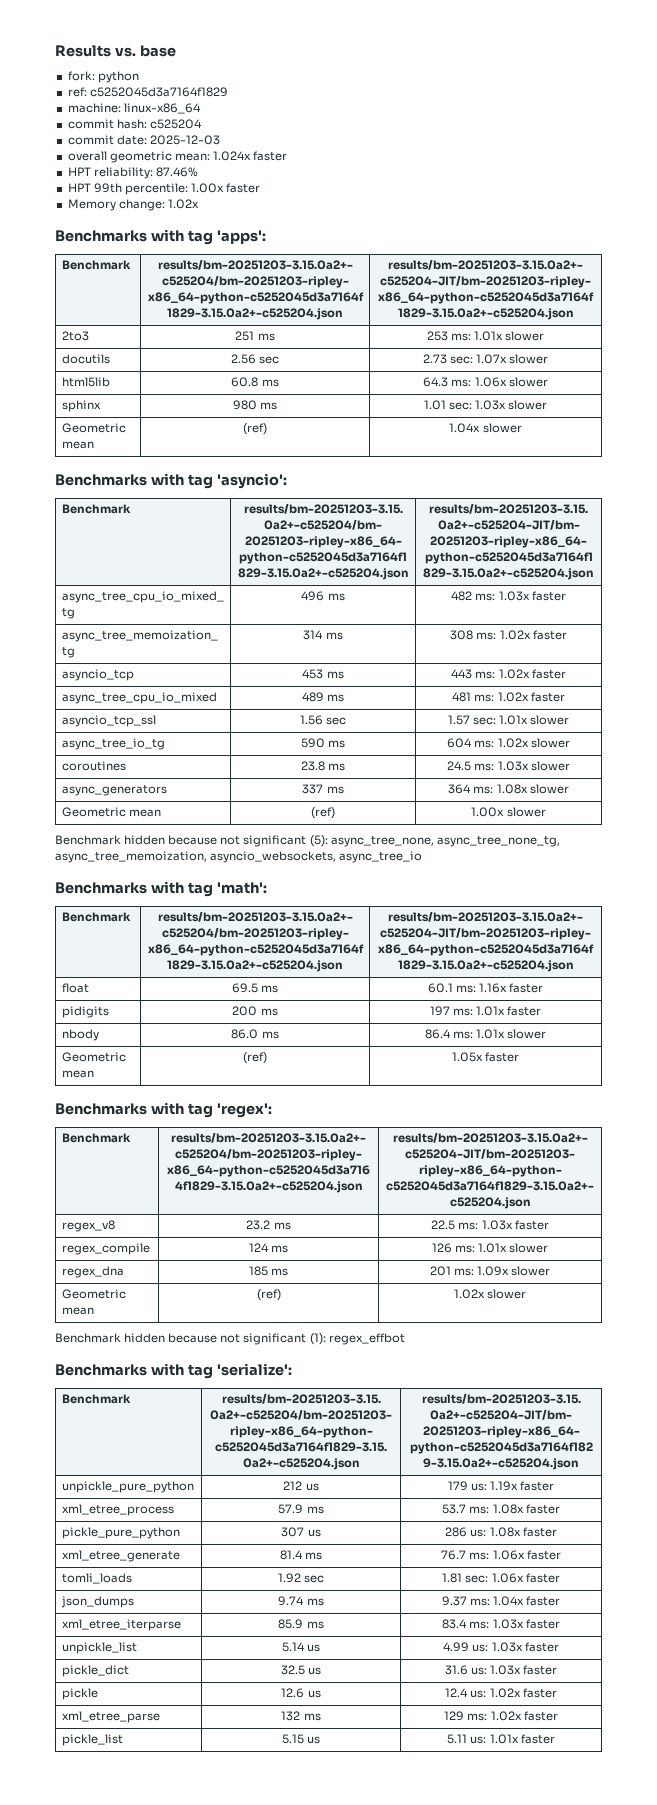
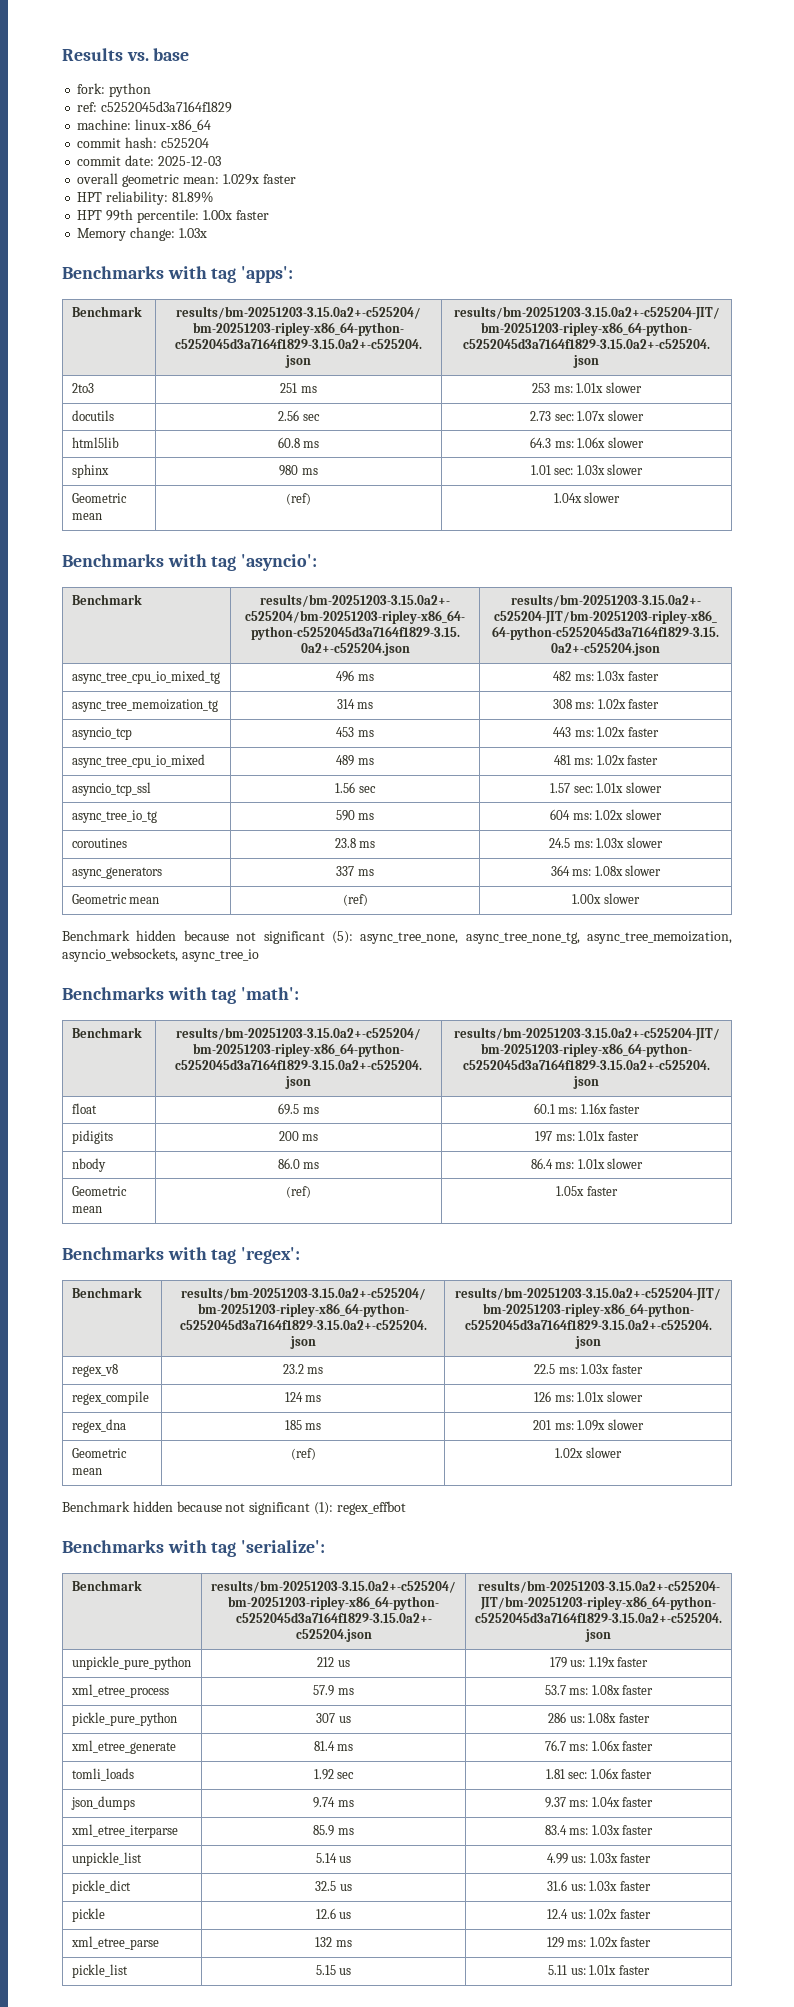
- overall geometric mean: 1.024x faster
+ overall geometric mean: 1.029x faster
- HPT reliability: 87.46%
+ HPT reliability: 81.89%
- Memory change: 1.02x
+ Memory change: 1.03x

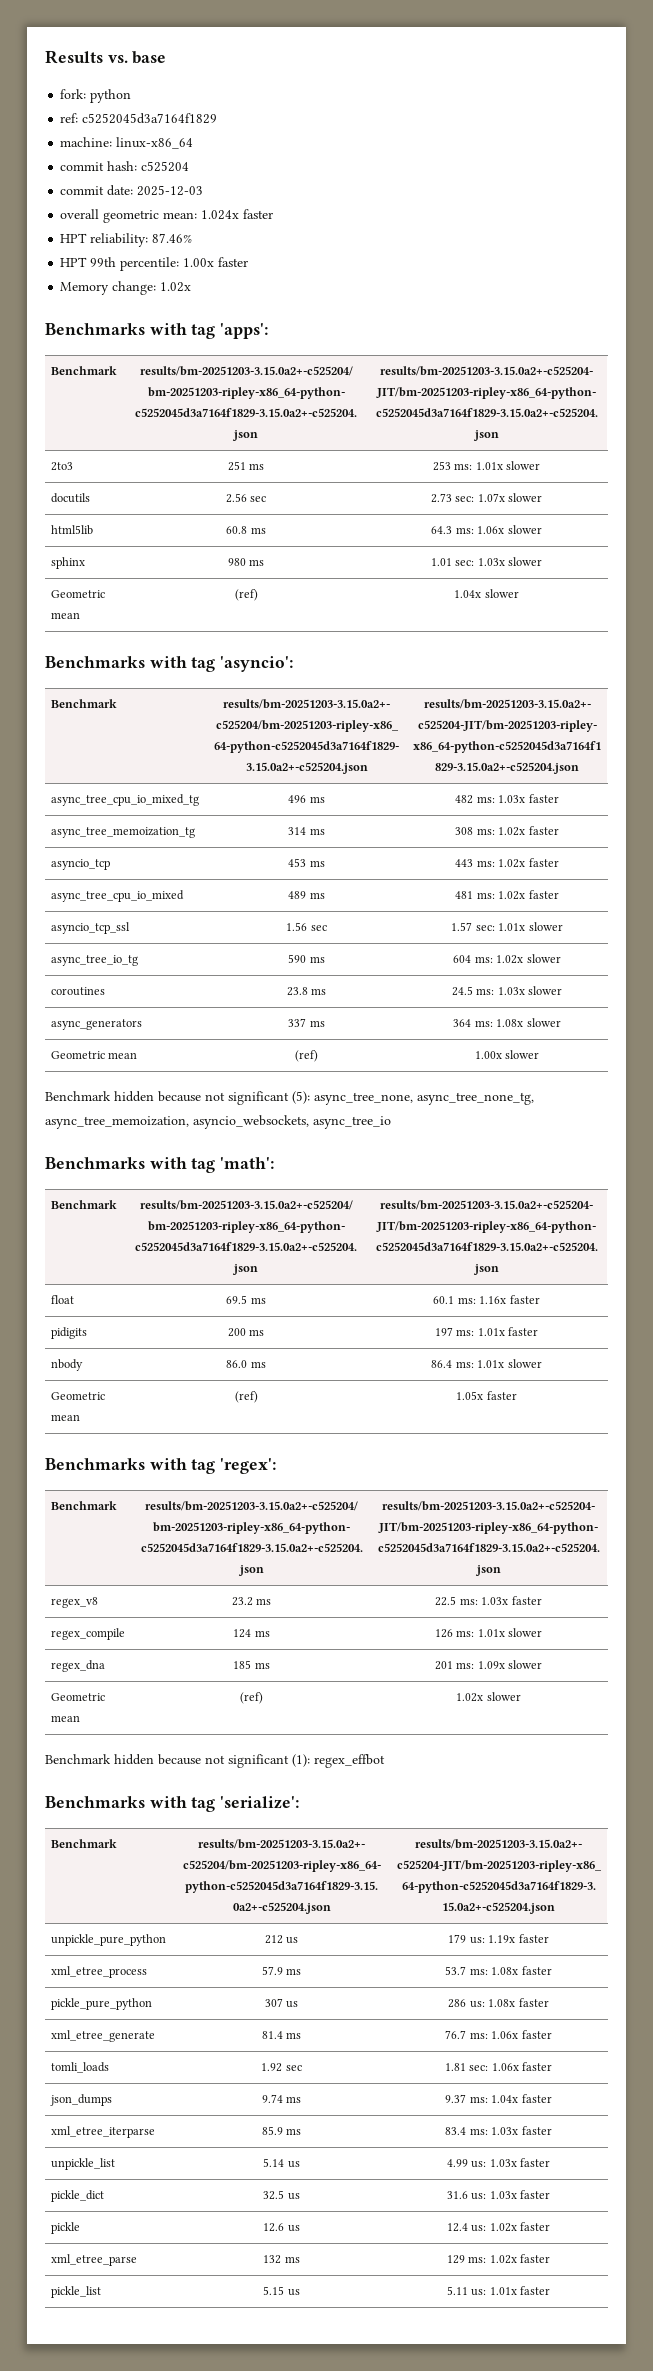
- overall geometric mean: 1.029x faster
+ overall geometric mean: 1.024x faster
- HPT reliability: 81.89%
+ HPT reliability: 87.46%
- Memory change: 1.03x
+ Memory change: 1.02x

